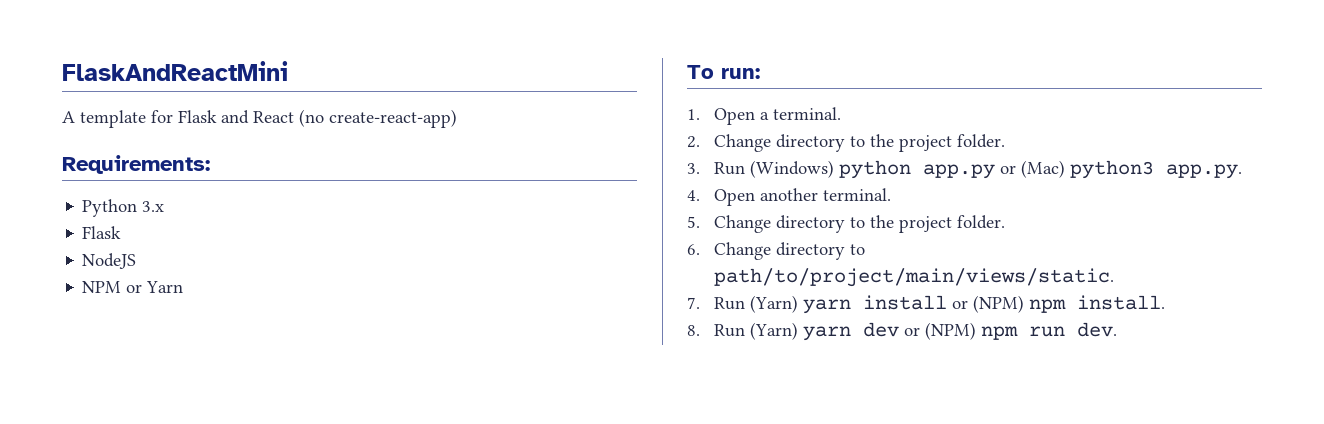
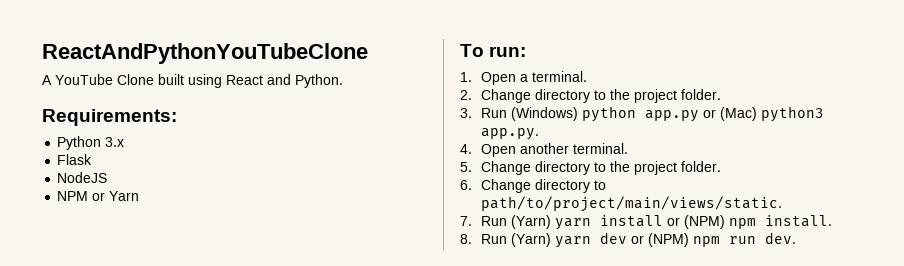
- FlaskAndReactMini
+ ReactAndPythonYouTubeClone
- A template for Flask and React (no create-react-app)
+ A YouTube Clone built using React and Python.

